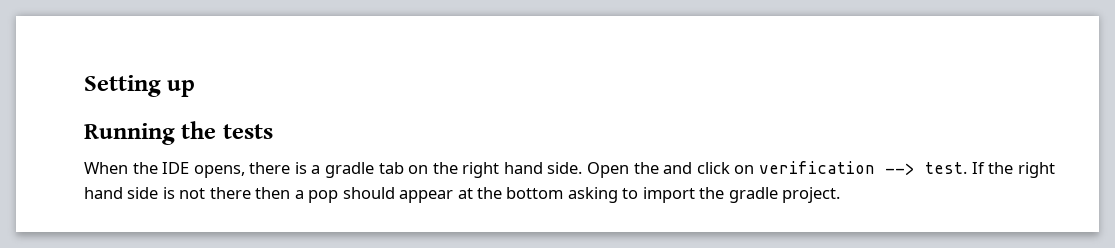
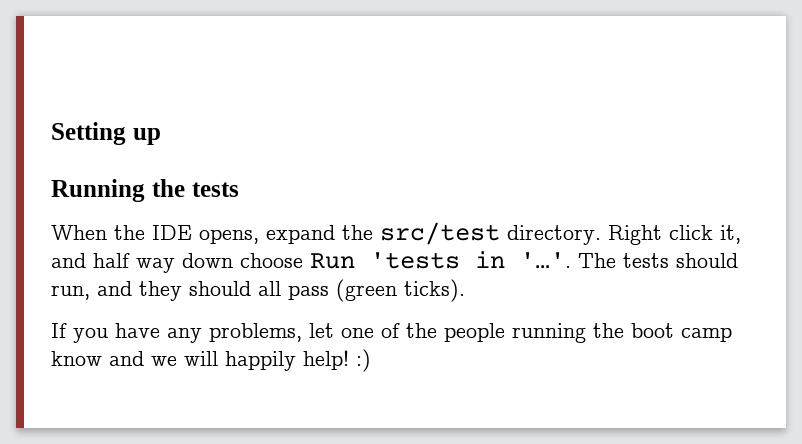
- When the IDE opens, there is a gradle tab on the right hand side. Open the and click on verification --> test. If the right hand side is not there then a pop should appear at the bottom asking to import the gradle project.
+ When the IDE opens, expand the src/test directory. Right click it, and half way down choose Run 'tests in '…'. The tests should run, and they should all pass (green ticks).
+ If you have any problems, let one of the people running the boot camp know and we will happily help! :)

